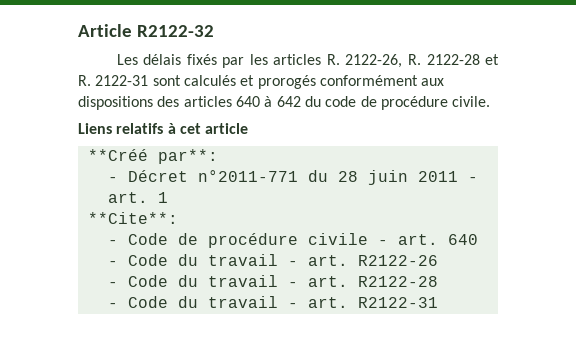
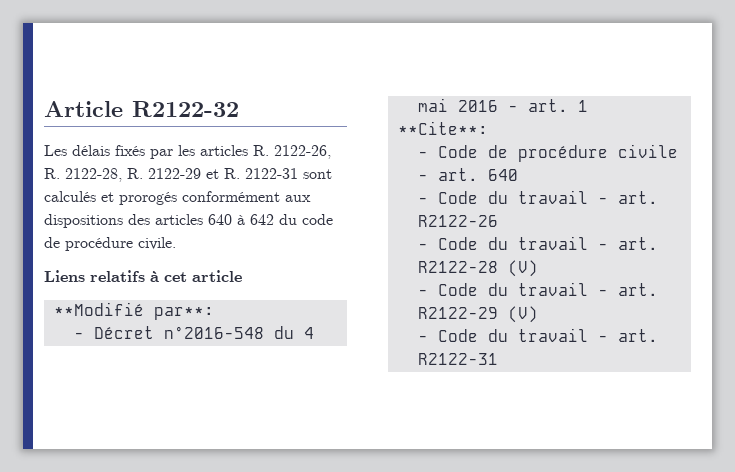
- Les délais fixés par les articles R. 2122-26, R. 2122-28 et R. 2122-31 sont calculés et prorogés conformément aux dispositions des articles 640 à 642 du code de procédure civile.
+ Les délais fixés par les articles R. 2122-26, R. 2122-28, R. 2122-29 et R. 2122-31 sont calculés et prorogés conformément aux dispositions des articles 640 à 642 du code de procédure civile.
- **Créé par**:
+ **Modifié par**:
- - Décret n°2011-771 du 28 juin 2011 - art. 1
+ - Décret n°2016-548 du 4 mai 2016 - art. 1
- - Code du travail - art. R2122-28
+ - Code du travail - art. R2122-28 (V)
+ - Code du travail - art. R2122-29 (V)

